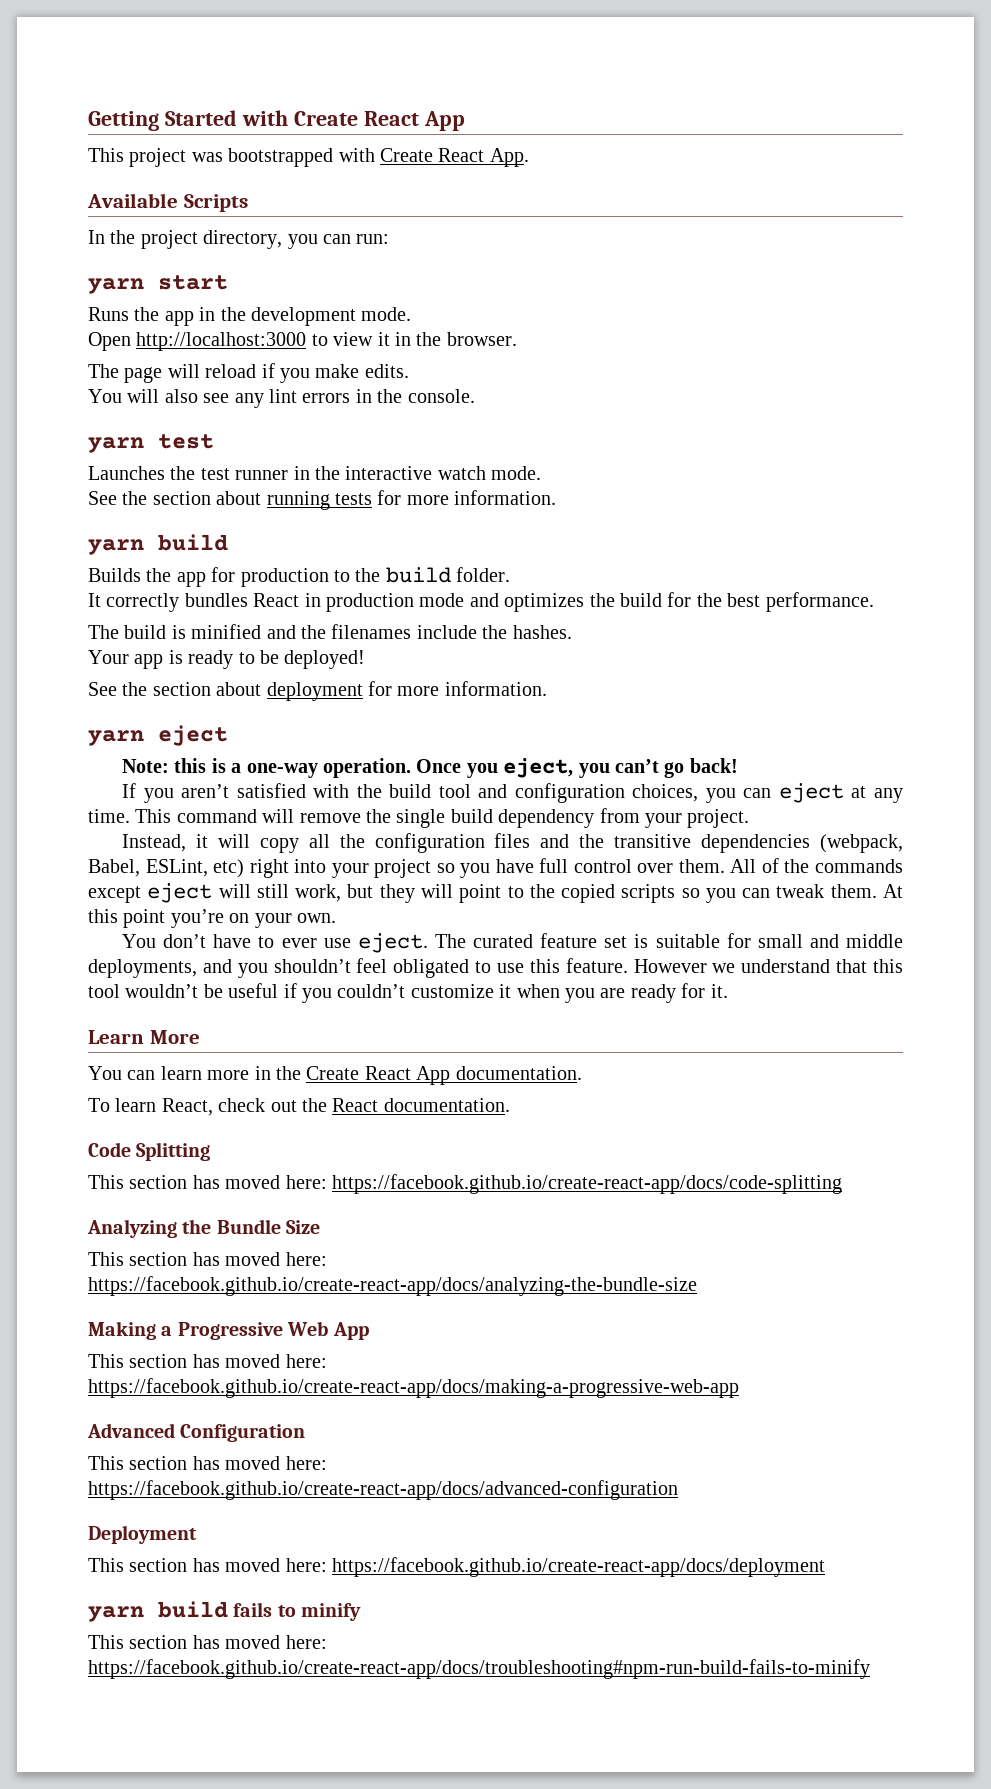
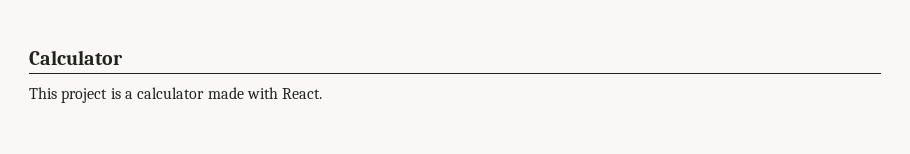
- Getting Started with Create React App
- This project was bootstrapped with Create React App.
- Available Scripts
- In the project directory, you can run:
- yarn start
- Runs the app in the development mode.
- Open http://localhost:3000 to view it in the browser.
- The page will reload if you make edits.
- You will also see any lint errors in the console.
- yarn test
- Launches the test runner in the interactive watch mode.
- See the section about running tests for more information.
- yarn build
- Builds the app for production to the build folder.
- It correctly bundles React in production mode and optimizes the build for the best performance.
- The build is minified and the filenames include the hashes.
- Your app is ready to be deployed!
- See the section about deployment for more information.
- yarn eject
- Note: this is a one-way operation. Once you eject, you can’t go back!
- If you aren’t satisfied with the build tool and configuration choices, you can eject at any time. This command will remove the single build dependency from your project.
- Instead, it will copy all the configuration files and the transitive dependencies (webpack, Babel, ESLint, etc) right into your project so you have full control over them. All of the commands except eject will still work, but they will point to the copied scripts so you can tweak them. At this point you’re on your own.
- You don’t have to ever use eject. The curated feature set is suitable for small and middle deployments, and you shouldn’t feel obligated to use this feature. However we understand that this tool wouldn’t be useful if you couldn’t customize it when you are ready for it.
- Learn More
- You can learn more in the Create React App documentation.
- To learn React, check out the React documentation.
- Code Splitting
- This section has moved here: https://facebook.github.io/create-react-app/docs/code-splitting
- Analyzing the Bundle Size
- This section has moved here: https://facebook.github.io/create-react-app/docs/analyzing-the-bundle-size
- Making a Progressive Web App
- This section has moved here: https://facebook.github.io/create-react-app/docs/making-a-progressive-web-app
- Advanced Configuration
- This section has moved here: https://facebook.github.io/create-react-app/docs/advanced-configuration
- Deployment
- This section has moved here: https://facebook.github.io/create-react-app/docs/deployment
- yarn build fails to minify
- This section has moved here: https://facebook.github.io/create-react-app/docs/troubleshooting#npm-run-build-fails-to-minify
+ Calculator
+ This project is a calculator made with React.

